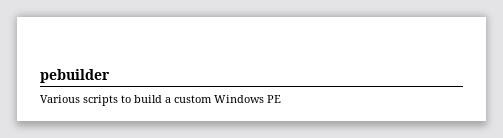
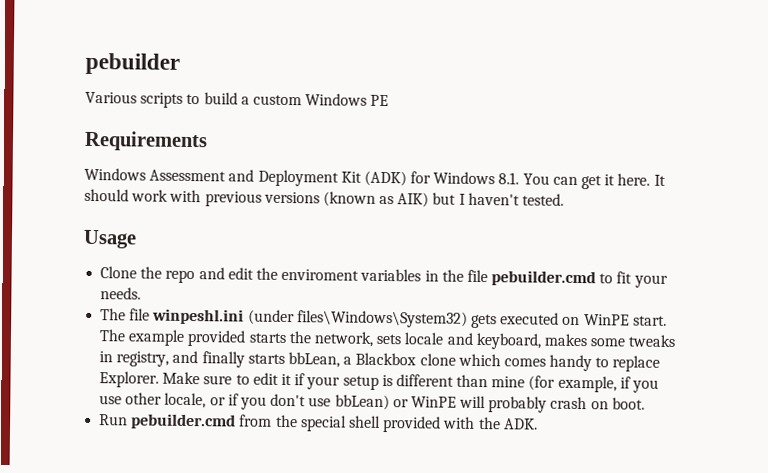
+ Requirements
+ Windows Assessment and Deployment Kit (ADK) for Windows 8.1. You can get it here. It should work with previous versions (known as AIK) but I haven't tested.
+ Usage
+ Clone the repo and edit the enviroment variables in the file pebuilder.cmd to fit your needs.
+ The file winpeshl.ini (under files\Windows\System32) gets executed on WinPE start. The example provided starts the network, sets locale and keyboard, makes some tweaks in registry, and finally starts bbLean, a Blackbox clone which comes handy to replace Explorer. Make sure to edit it if your setup is different than mine (for example, if you use other locale, or if you don't use bbLean) or WinPE will probably crash on boot.
+ Run pebuilder.cmd from the special shell provided with the ADK.

